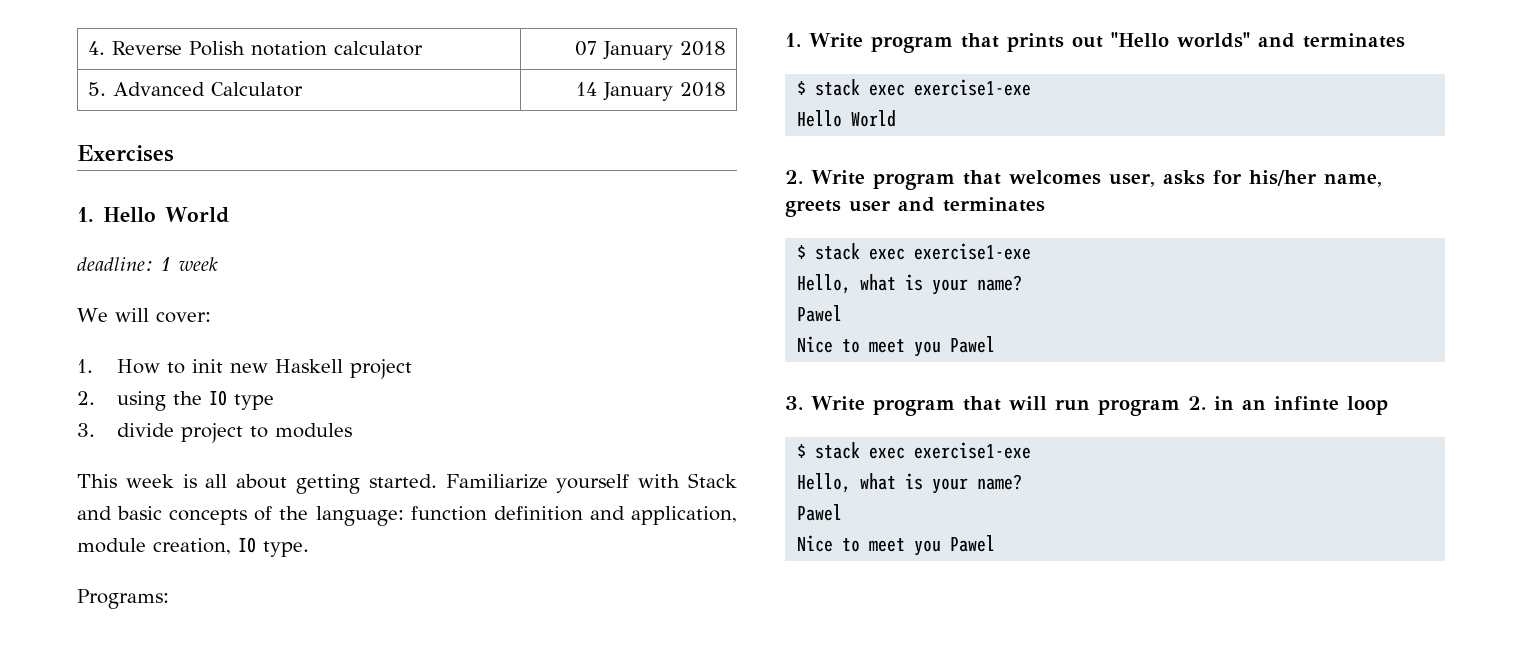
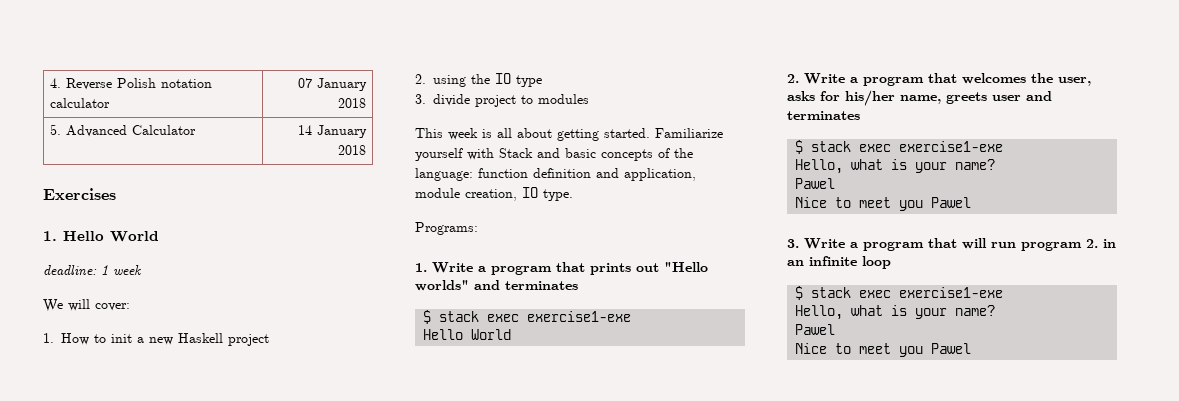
- 1. How to init new Haskell project
+ 1. How to init a new Haskell project
- 1. Write program that prints out "Hello worlds" and terminates
+ 1. Write a program that prints out "Hello worlds" and terminates
- 2. Write program that welcomes user, asks for his/her name, greets user and terminates
+ 2. Write a program that welcomes the user, asks for his/her name, greets user and terminates
- 3. Write program that will run program 2. in an infinte loop
+ 3. Write a program that will run program 2. in an infinite loop

